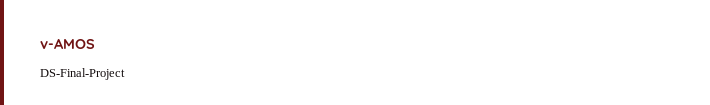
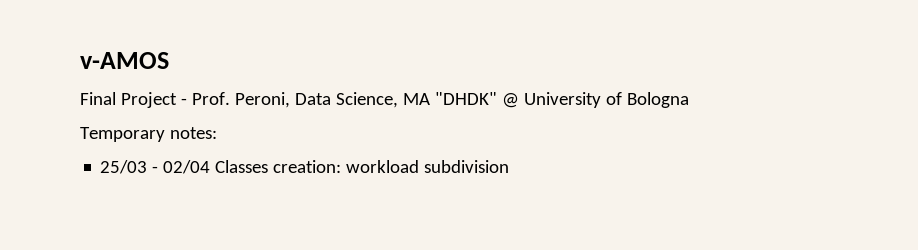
- DS-Final-Project
+ Final Project - Prof. Peroni, Data Science, MA "DHDK" @ University of Bologna
+ Temporary notes:
+ 25/03 - 02/04 Classes creation: workload subdivision

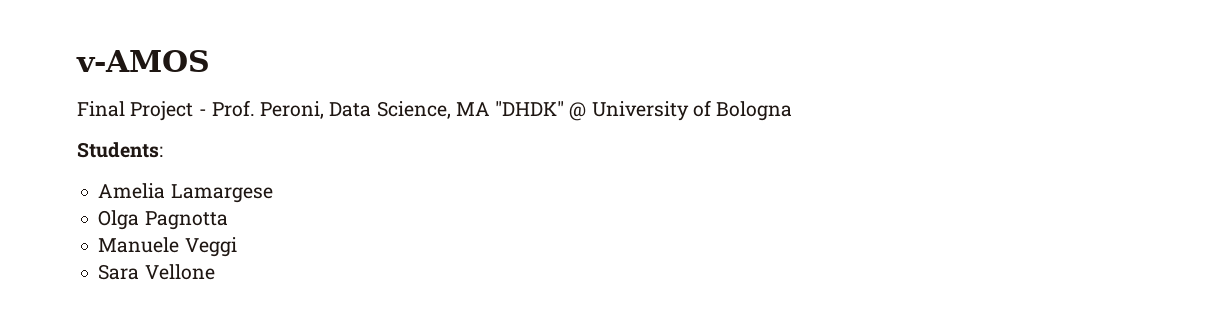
- Temporary notes:
- 25/03 - 02/04 Classes creation: workload subdivision
+ Students:
+ Amelia Lamargese
+ Olga Pagnotta
+ Manuele Veggi
+ Sara Vellone

